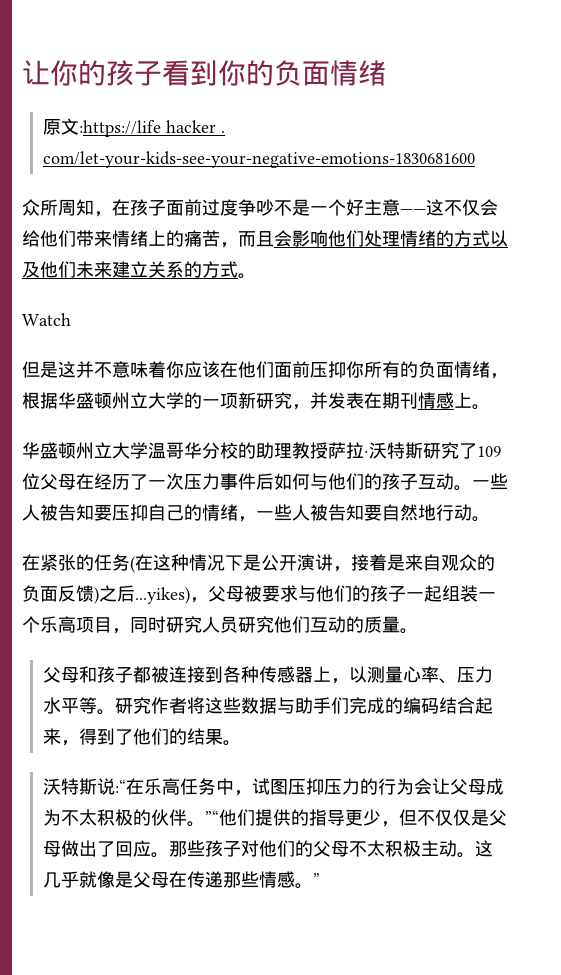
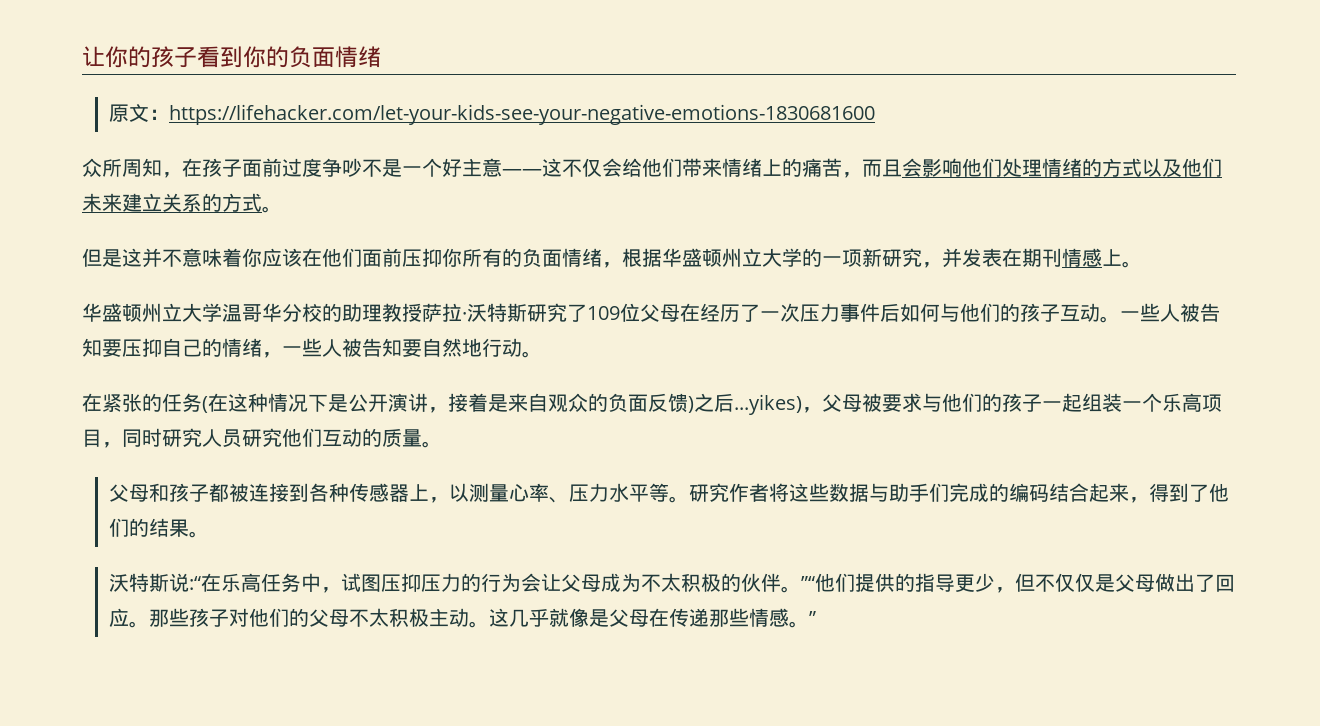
- 原文:https://life hacker . com/let-your-kids-see-your-negative-emotions-1830681600
+ 原文：https://lifehacker.com/let-your-kids-see-your-negative-emotions-1830681600
- Watch

